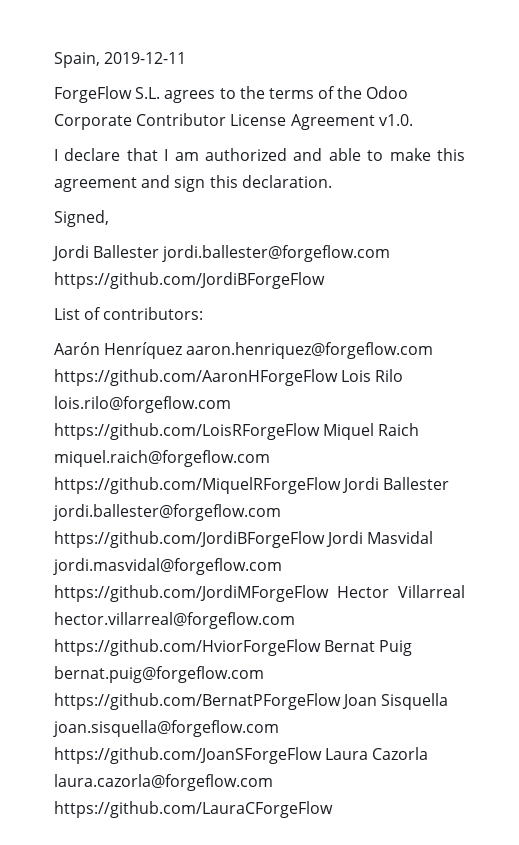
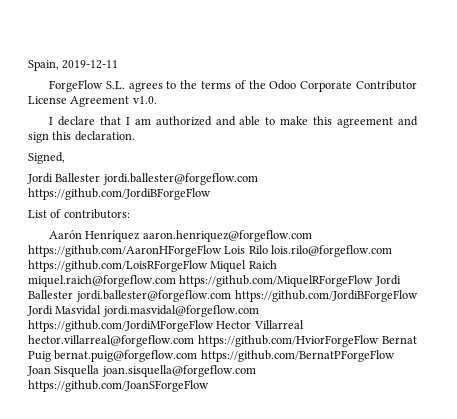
- Aarón Henríquez aaron.henriquez@forgeflow.com https://github.com/AaronHForgeFlow Lois Rilo lois.rilo@forgeflow.com https://github.com/LoisRForgeFlow Miquel Raich miquel.raich@forgeflow.com https://github.com/MiquelRForgeFlow Jordi Ballester jordi.ballester@forgeflow.com https://github.com/JordiBForgeFlow Jordi Masvidal jordi.masvidal@forgeflow.com https://github.com/JordiMForgeFlow Hector Villarreal hector.villarreal@forgeflow.com https://github.com/HviorForgeFlow Bernat Puig bernat.puig@forgeflow.com https://github.com/BernatPForgeFlow Joan Sisquella joan.sisquella@forgeflow.com https://github.com/JoanSForgeFlow Laura Cazorla laura.cazorla@forgeflow.com https://github.com/LauraCForgeFlow
+ Aarón Henríquez aaron.henriquez@forgeflow.com https://github.com/AaronHForgeFlow Lois Rilo lois.rilo@forgeflow.com https://github.com/LoisRForgeFlow Miquel Raich miquel.raich@forgeflow.com https://github.com/MiquelRForgeFlow Jordi Ballester jordi.ballester@forgeflow.com https://github.com/JordiBForgeFlow Jordi Masvidal jordi.masvidal@forgeflow.com https://github.com/JordiMForgeFlow Hector Villarreal hector.villarreal@forgeflow.com https://github.com/HviorForgeFlow Bernat Puig bernat.puig@forgeflow.com https://github.com/BernatPForgeFlow Joan Sisquella joan.sisquella@forgeflow.com https://github.com/JoanSForgeFlow

